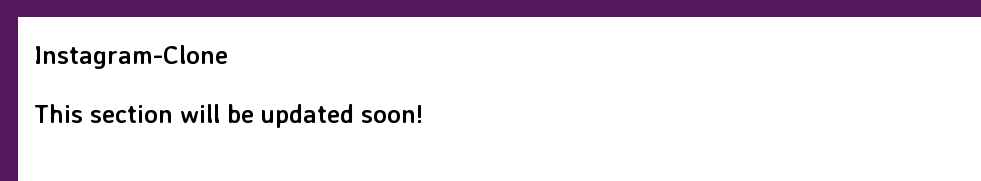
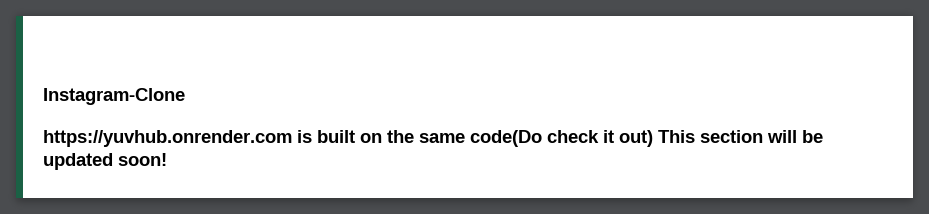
- This section will be updated soon!
+ https://yuvhub.onrender.com is built on the same code(Do check it out) This section will be updated soon!

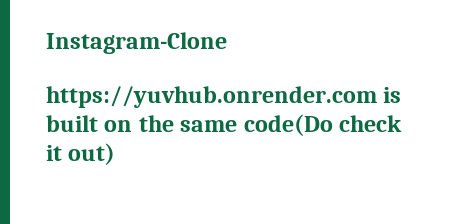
- https://yuvhub.onrender.com is built on the same code(Do check it out) This section will be updated soon!
+ https://yuvhub.onrender.com is built on the same code(Do check it out)

